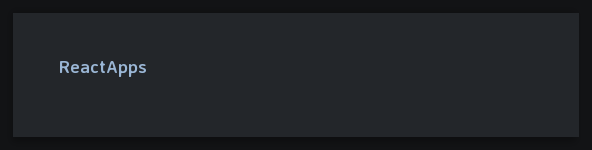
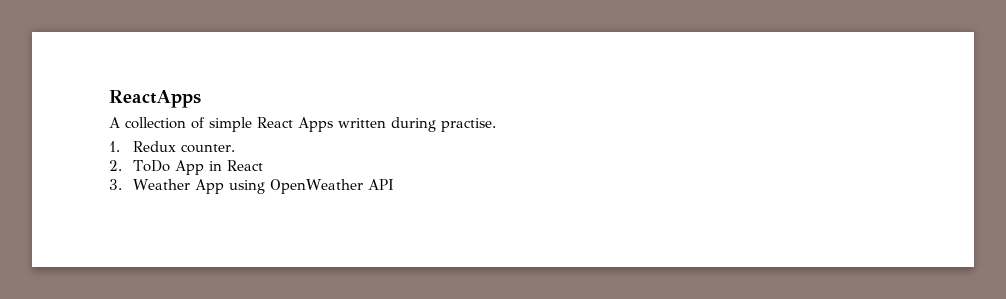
+ A collection of simple React Apps written during practise.
+ 1. Redux counter.
+ 2. ToDo App in React
+ 3. Weather App using OpenWeather API

